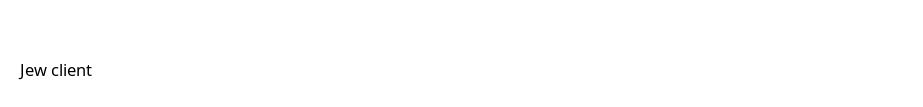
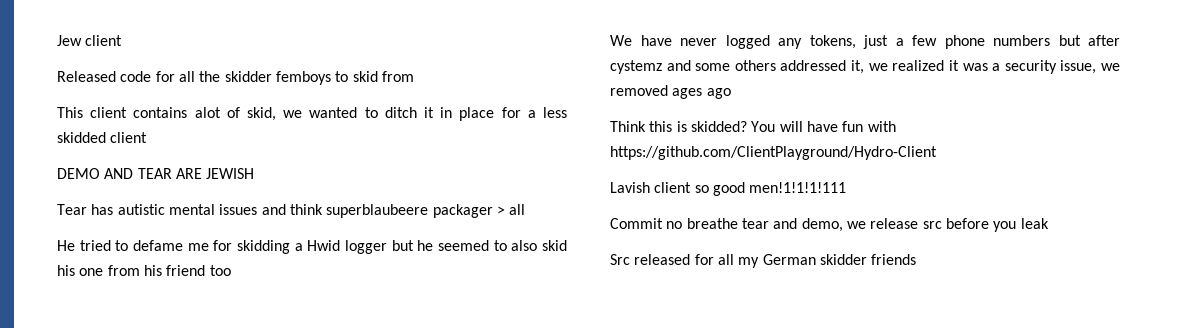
+ Released code for all the skidder femboys to skid from
+ This client contains alot of skid, we wanted to ditch it in place for a less skidded client
+ DEMO AND TEAR ARE JEWISH
+ Tear has autistic mental issues and think superblaubeere packager > all
+ He tried to defame me for skidding a Hwid logger but he seemed to also skid his one from his friend too
+ We have never logged any tokens, just a few phone numbers but after cystemz and some others addressed it, we realized it was a security issue, we removed ages ago
+ Think this is skidded? You will have fun with https://github.com/ClientPlayground/Hydro-Client
+ Lavish client so good men!1!1!1!111
+ Commit no breathe tear and demo, we release src before you leak
+ Src released for all my German skidder friends

